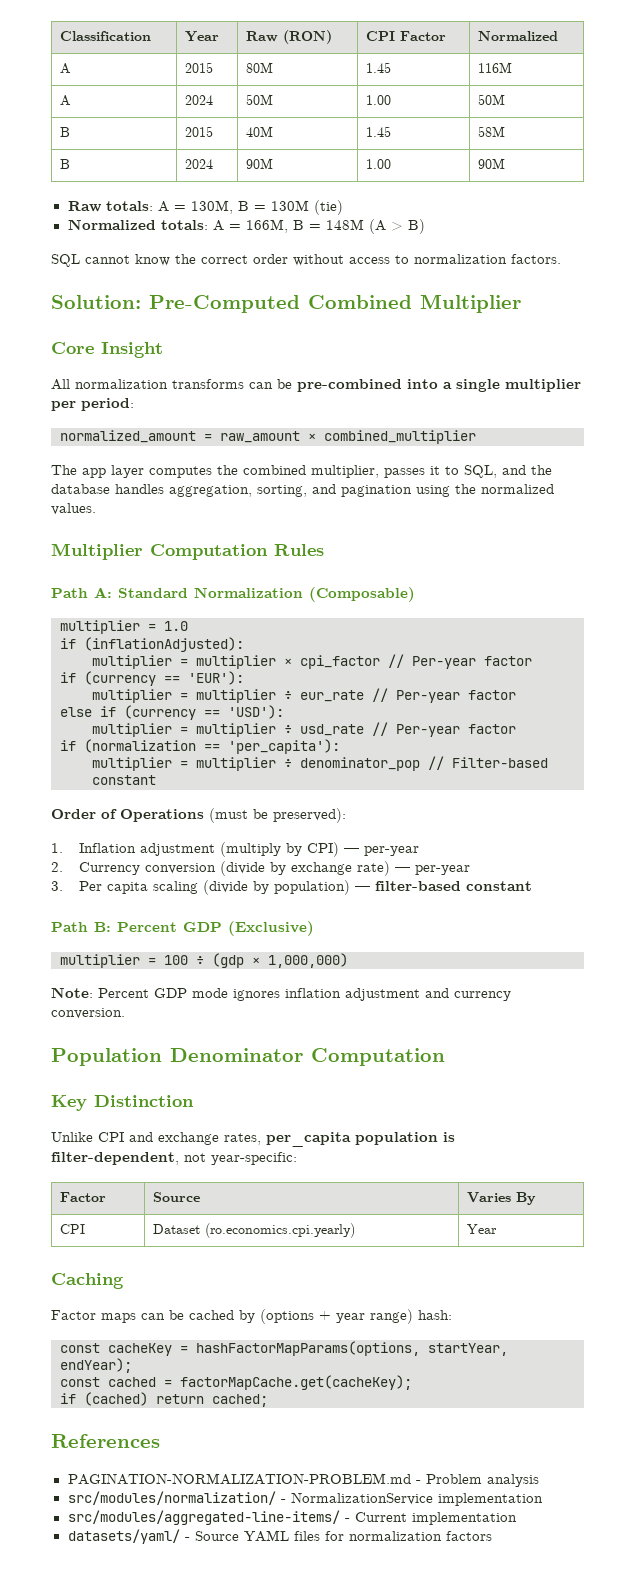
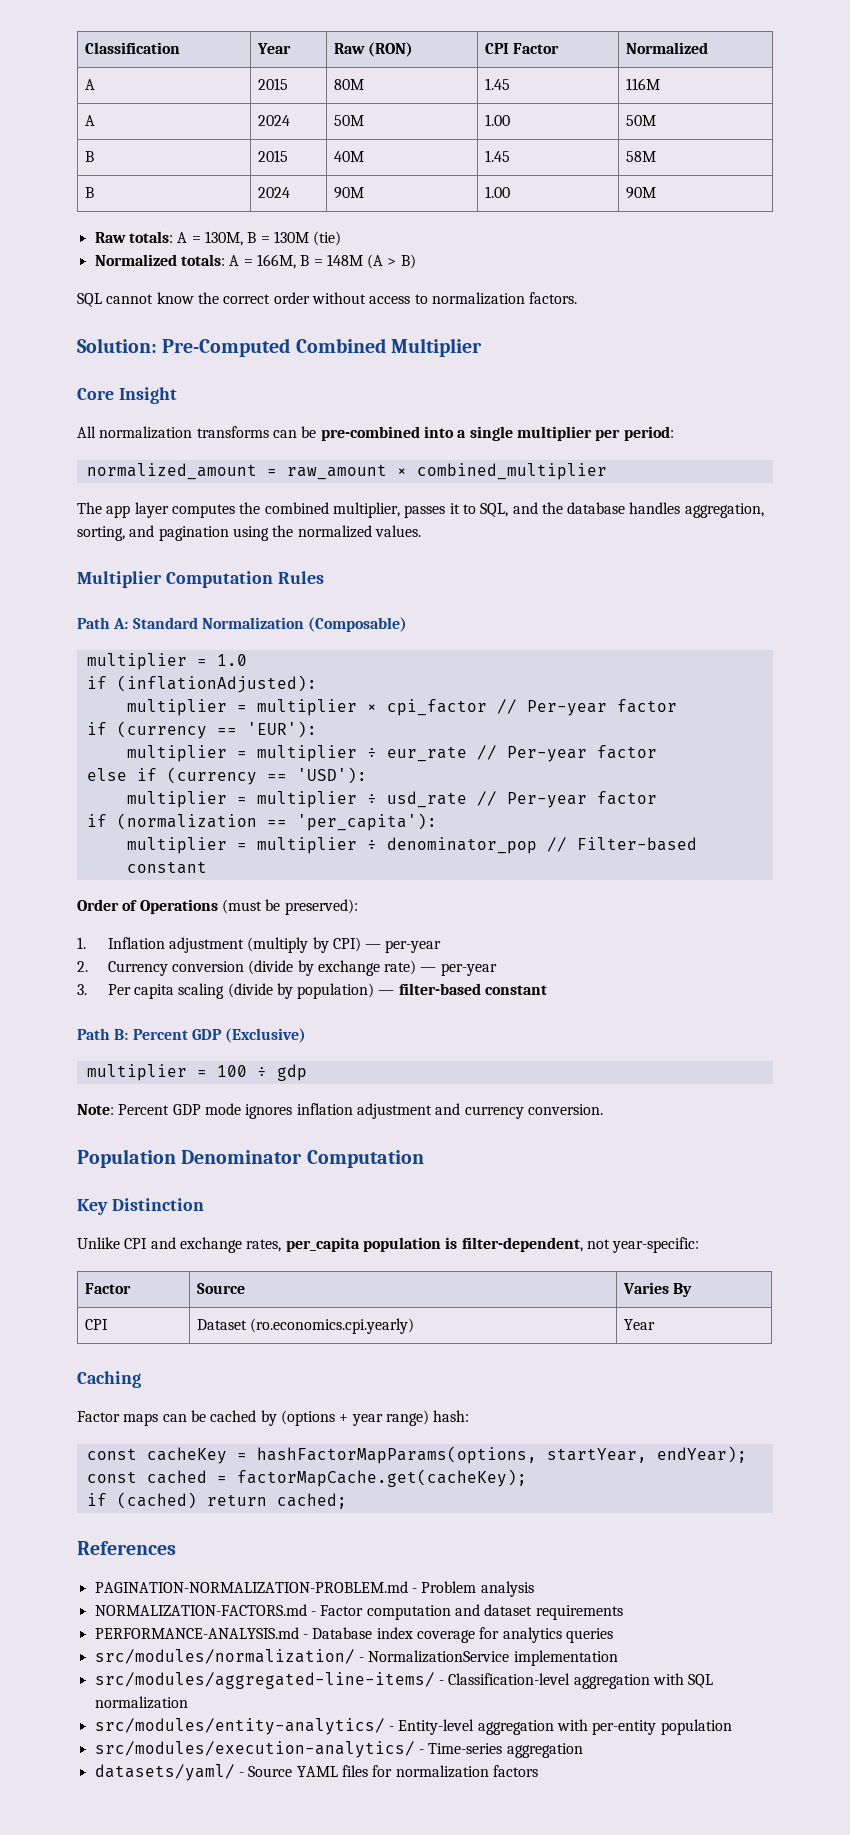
- multiplier = 100 ÷ (gdp × 1,000,000)
+ multiplier = 100 ÷ gdp
+ NORMALIZATION-FACTORS.md - Factor computation and dataset requirements
+ PERFORMANCE-ANALYSIS.md - Database index coverage for analytics queries
- src/modules/aggregated-line-items/ - Current implementation
+ src/modules/aggregated-line-items/ - Classification-level aggregation with SQL normalization
+ src/modules/entity-analytics/ - Entity-level aggregation with per-entity population
+ src/modules/execution-analytics/ - Time-series aggregation

